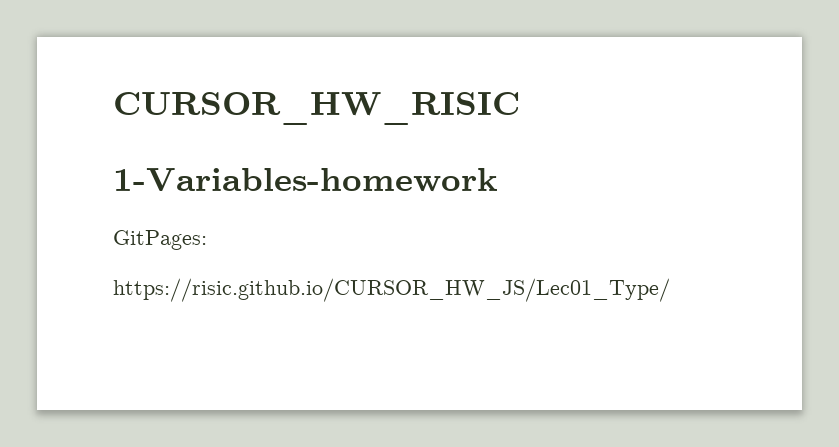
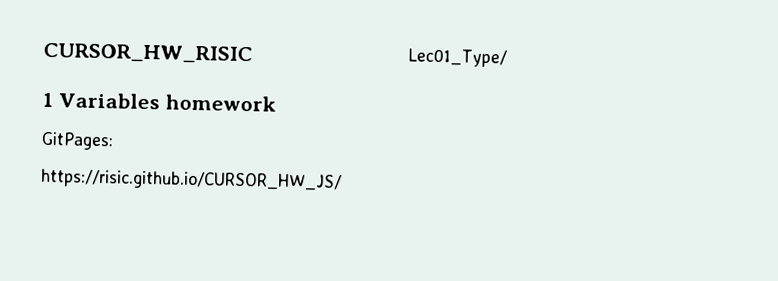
- 1-Variables-homework
+ 1 Variables homework

